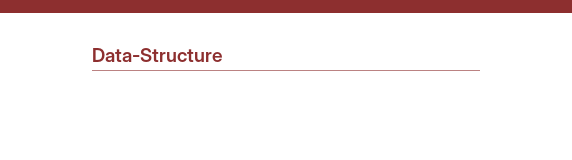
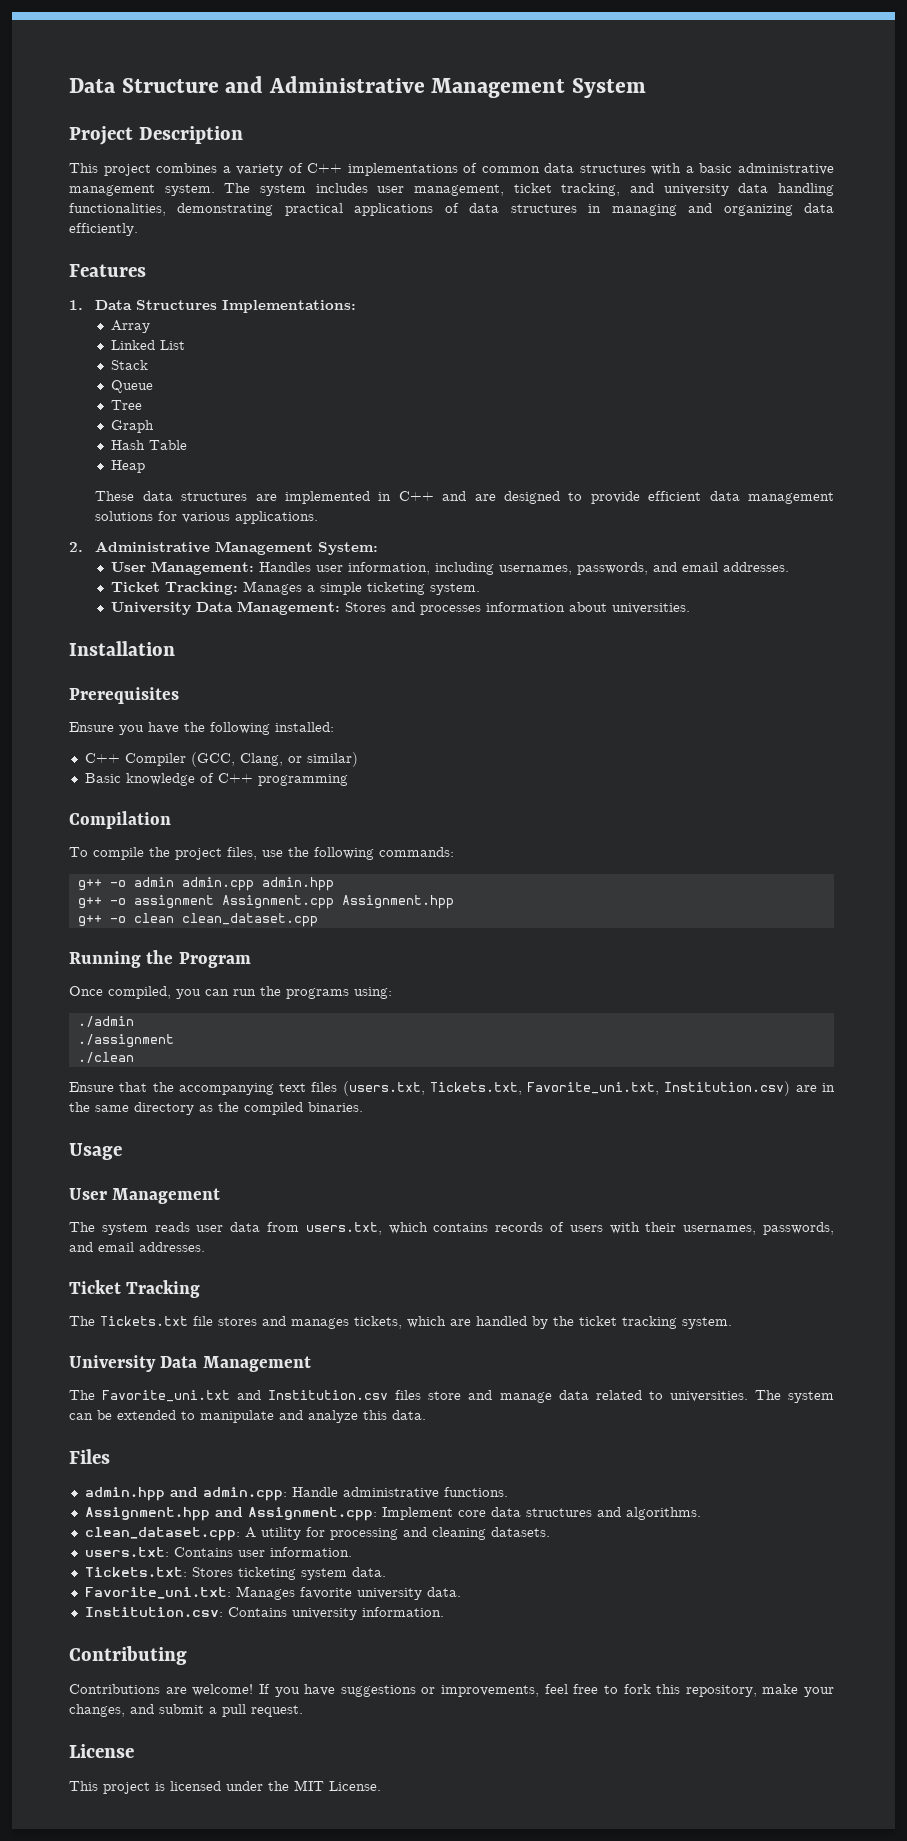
- Data-Structure
+ Data Structure and Administrative Management System
+ Project Description
+ This project combines a variety of C++ implementations of common data structures with a basic administrative management system. The system includes user management, ticket tracking, and university data handling functionalities, demonstrating practical applications of data structures in managing and organizing data efficiently.
+ Features
+ 1. Data Structures Implementations:
+ Array
+ Linked List
+ Stack
+ Queue
+ Tree
+ Graph
+ Hash Table
+ Heap
+ These data structures are implemented in C++ and are designed to provide efficient data management solutions for various applications.
+ 2. Administrative Management System:
+ User Management: Handles user information, including usernames, passwords, and email addresses.
+ Ticket Tracking: Manages a simple ticketing system.
+ University Data Management: Stores and processes information about universities.
+ Installation
+ Prerequisites
+ Ensure you have the following installed:
+ C++ Compiler (GCC, Clang, or similar)
+ Basic knowledge of C++ programming
+ Compilation
+ To compile the project files, use the following commands:
+ g++ -o admin admin.cpp admin.hpp
+ g++ -o assignment Assignment.cpp Assignment.hpp
+ g++ -o clean clean_dataset.cpp
+ Running the Program
+ Once compiled, you can run the programs using:
+ ./admin
+ ./assignment
+ ./clean
+ Ensure that the accompanying text files (users.txt, Tickets.txt, Favorite_uni.txt, Institution.csv) are in the same directory as the compiled binaries.
+ Usage
+ User Management
+ The system reads user data from users.txt, which contains records of users with their usernames, passwords, and email addresses.
+ Ticket Tracking
+ The Tickets.txt file stores and manages tickets, which are handled by the ticket tracking system.
+ University Data Management
+ The Favorite_uni.txt and Institution.csv files store and manage data related to universities. The system can be extended to manipulate and analyze this data.
+ Files
+ admin.hpp and admin.cpp: Handle administrative functions.
+ Assignment.hpp and Assignment.cpp: Implement core data structures and algorithms.
+ clean_dataset.cpp: A utility for processing and cleaning datasets.
+ users.txt: Contains user information.
+ Tickets.txt: Stores ticketing system data.
+ Favorite_uni.txt: Manages favorite university data.
+ Institution.csv: Contains university information.
+ Contributing
+ Contributions are welcome! If you have suggestions or improvements, feel free to fork this repository, make your changes, and submit a pull request.
+ License
+ This project is licensed under the MIT License.

